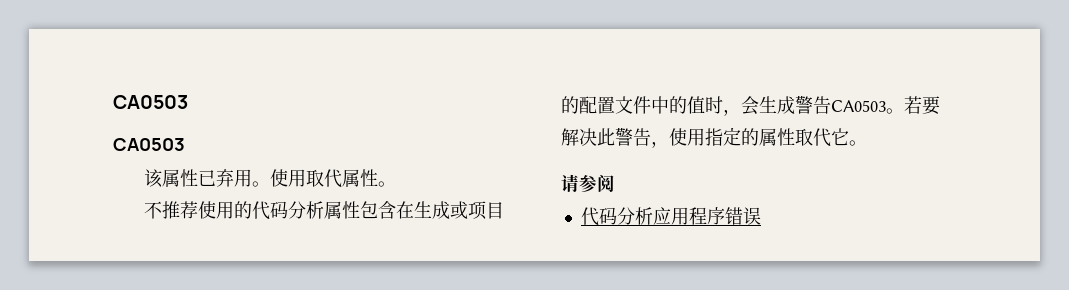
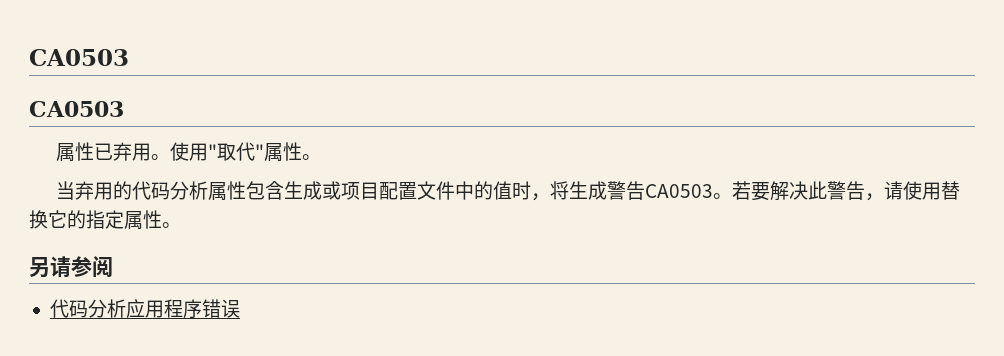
- 该属性已弃用。
+ 属性已弃用。
- 使用取代属性。
- 不推荐使用的代码分析属性包含在生成或项目的配置文件中的值时，会生成警告CA0503。
+ 使用"取代"属性。
+ 当弃用的代码分析属性包含生成或项目配置文件中的值时，将生成警告CA0503。
- 若要解决此警告，使用指定的属性取代它。
- 请参阅
+ 若要解决此警告，请使用替换它的指定属性。
+ 另请参阅

